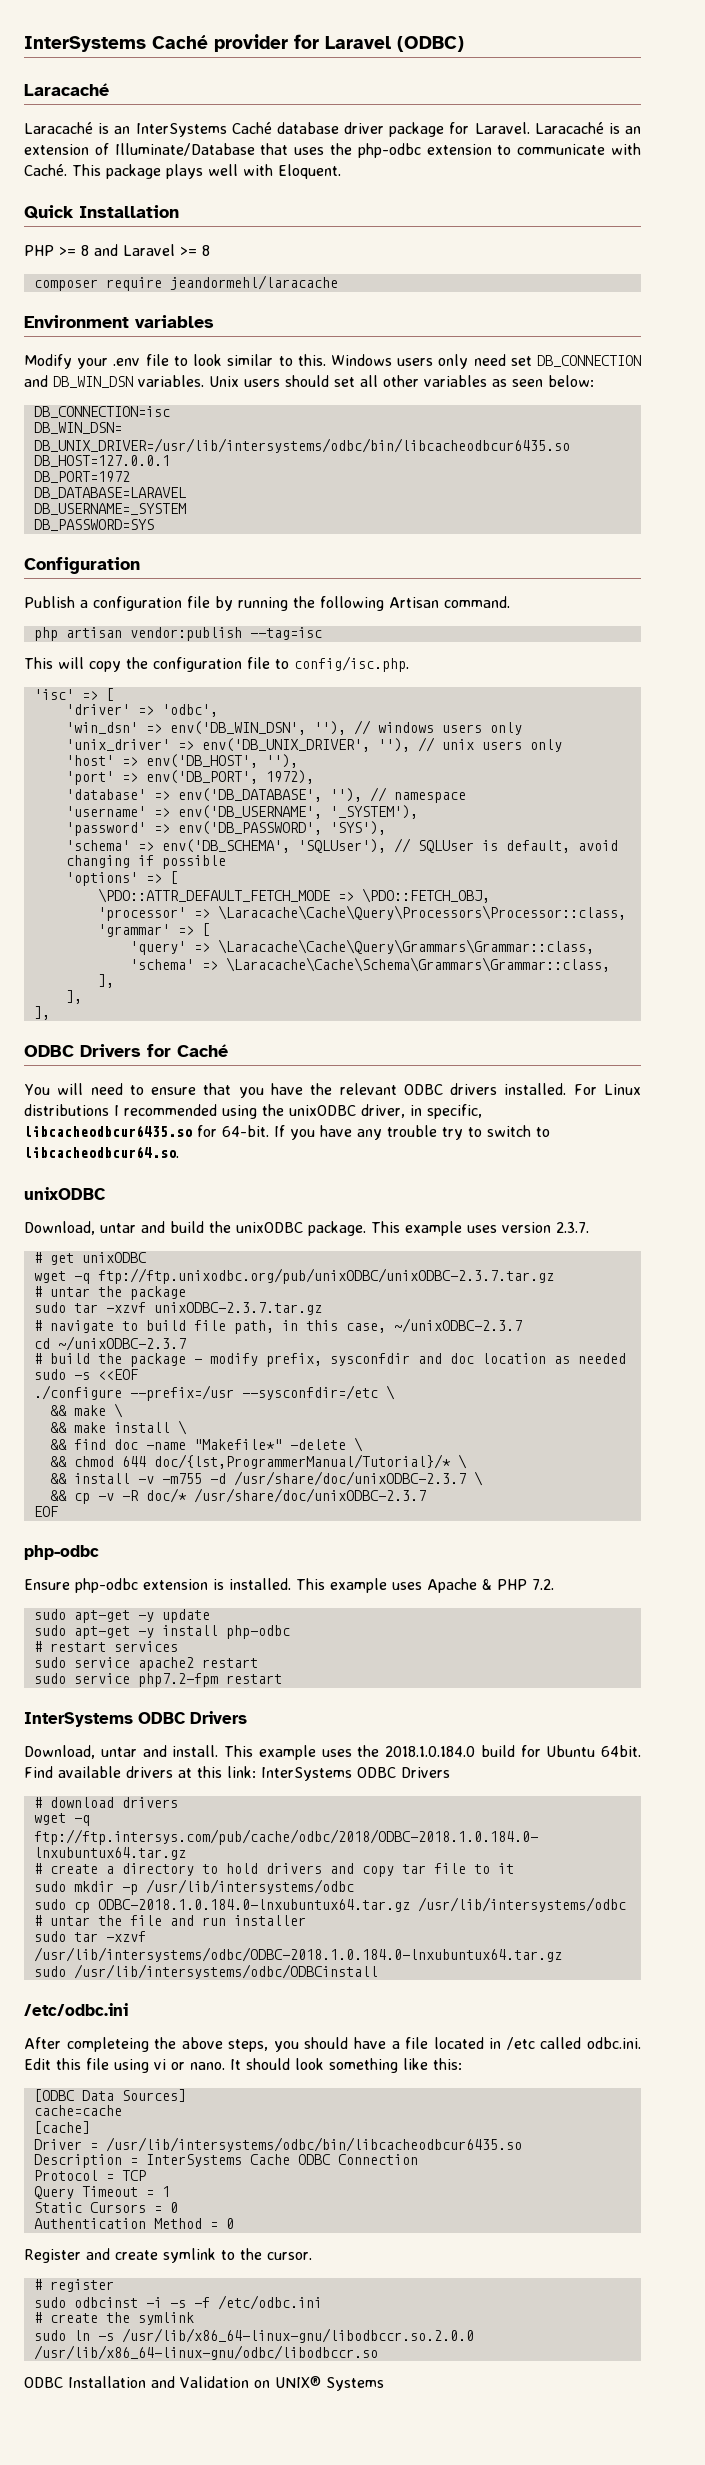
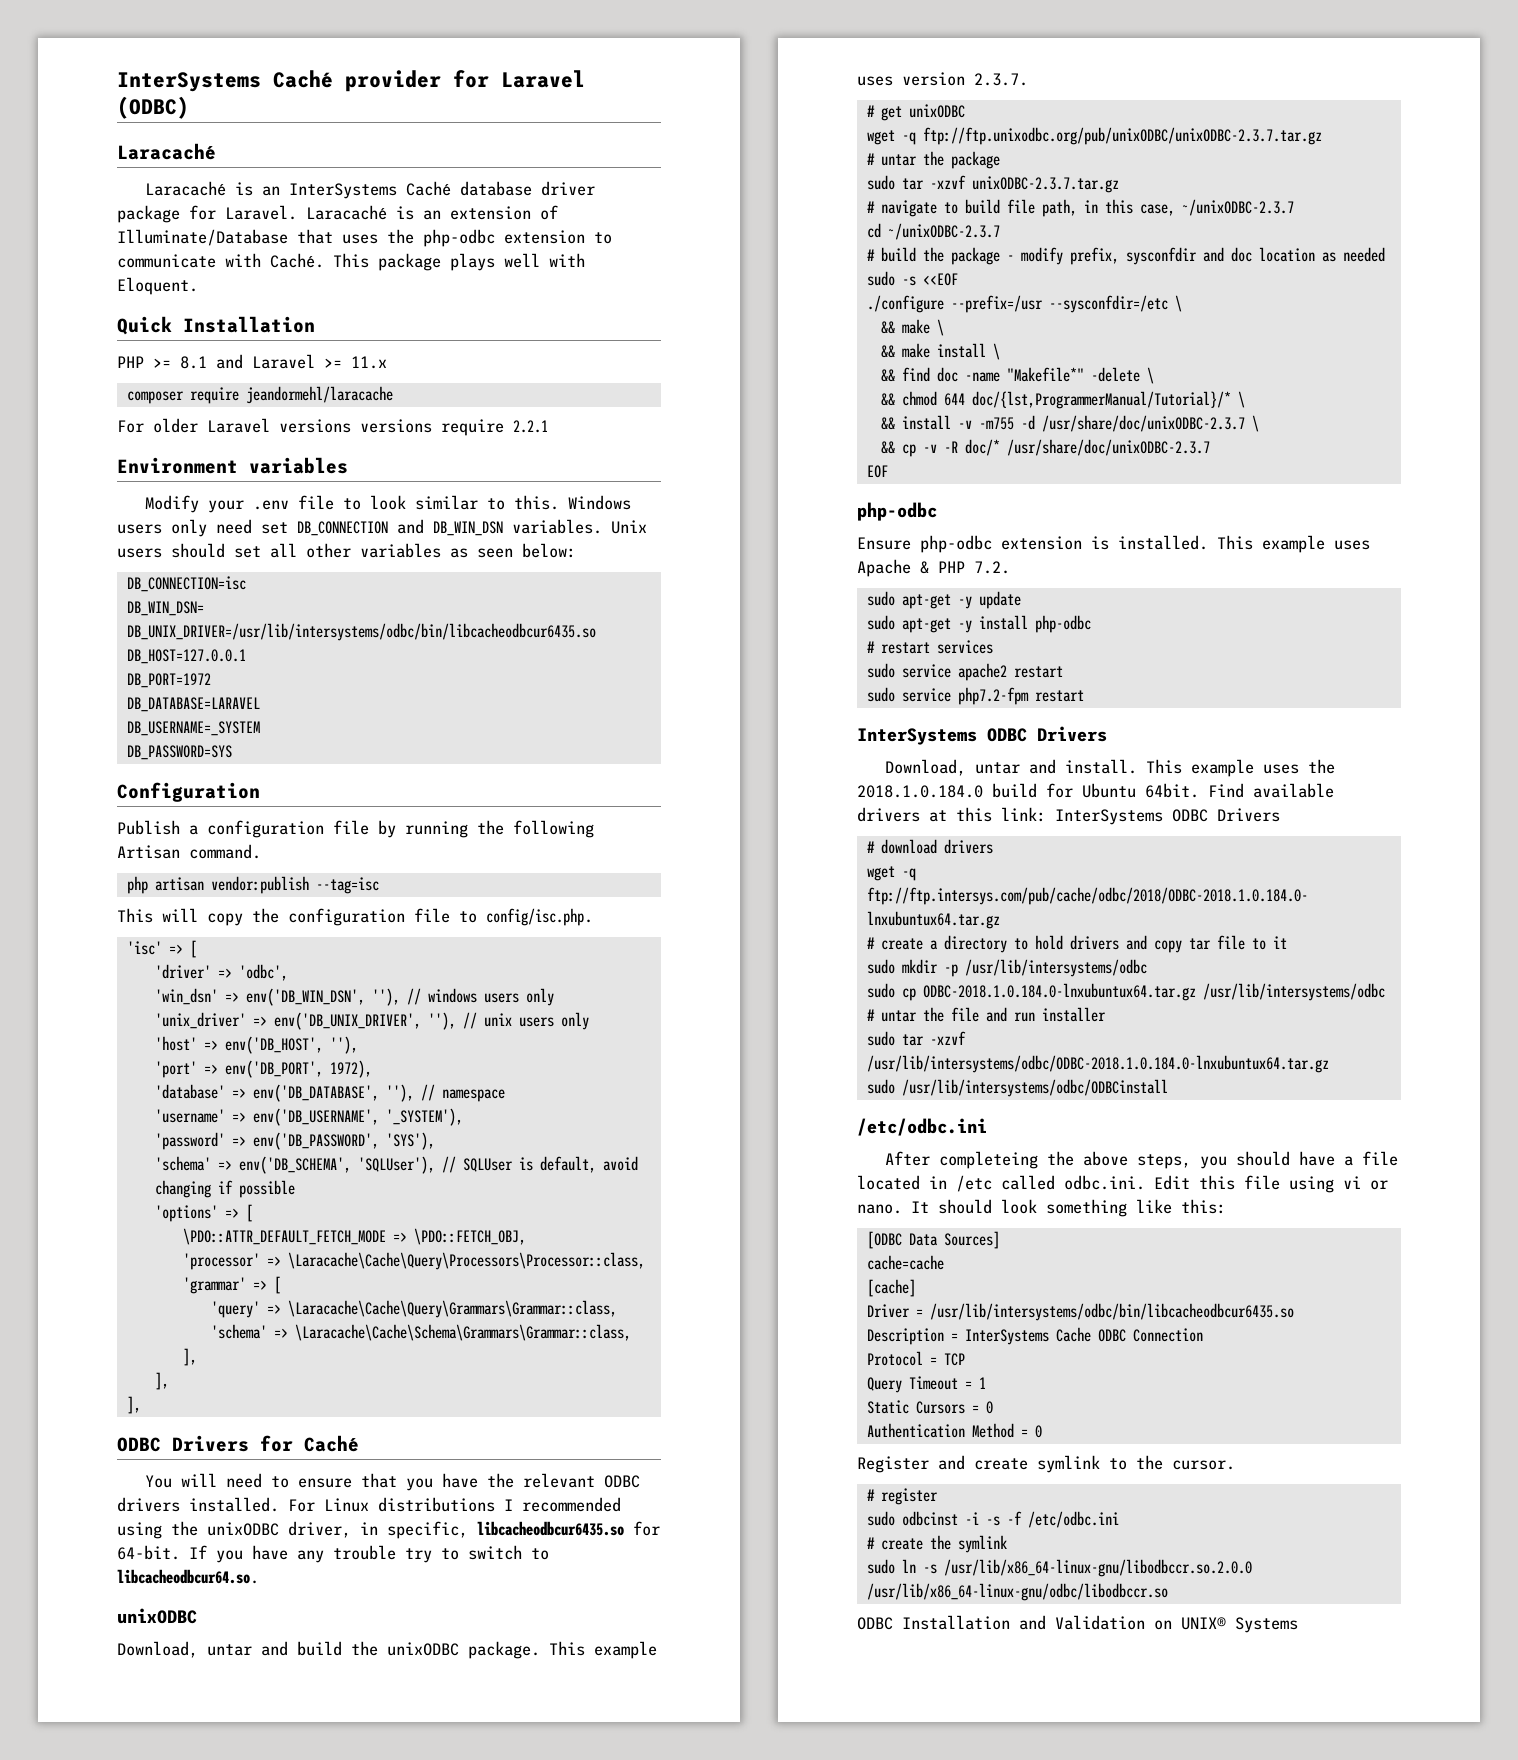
- PHP >= 8 and Laravel >= 8
+ PHP >= 8.1 and Laravel >= 11.x
+ For older Laravel versions versions require 2.2.1

